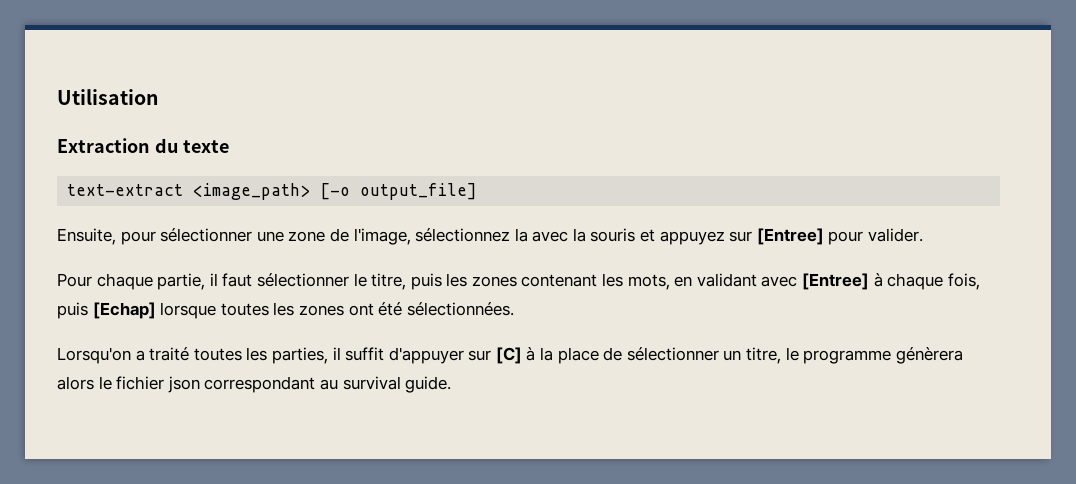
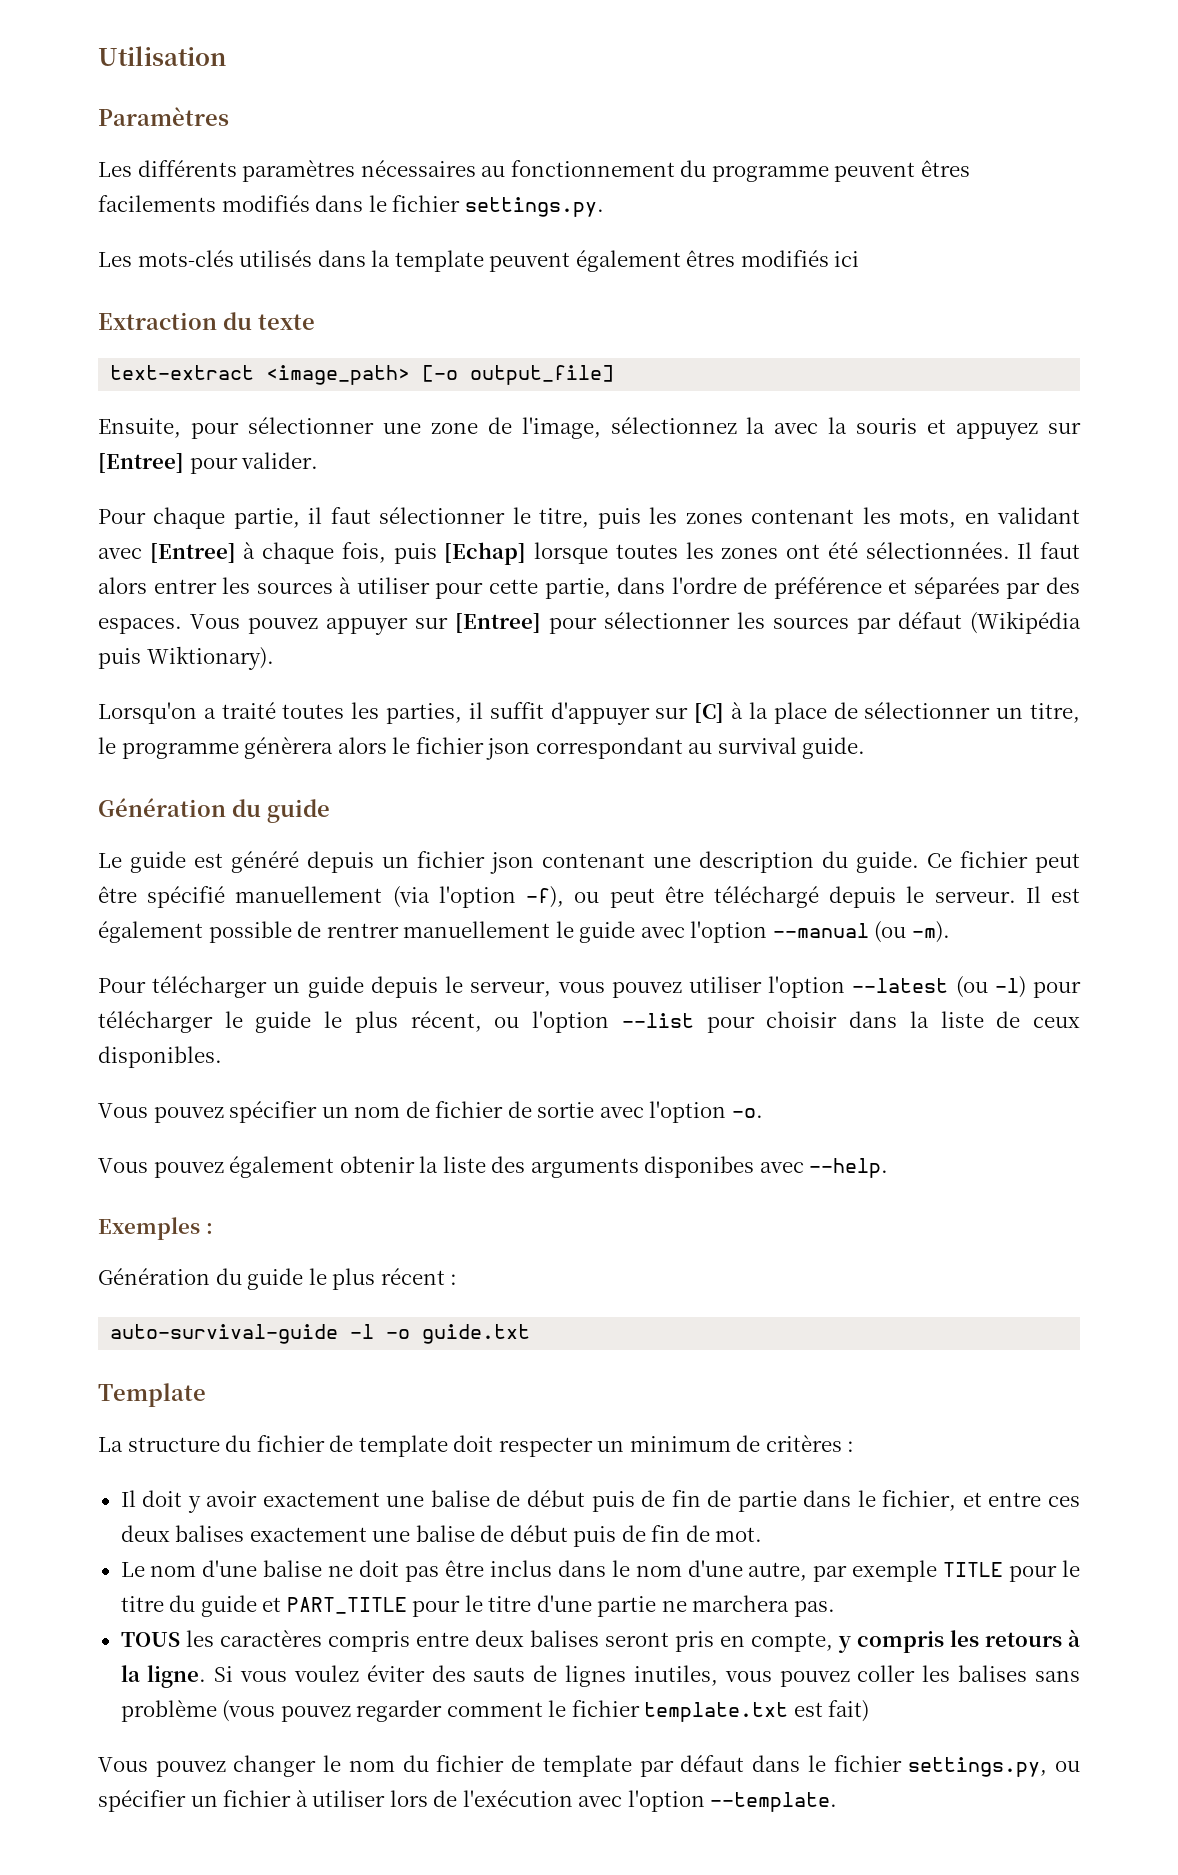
+ Paramètres
+ Les différents paramètres nécessaires au fonctionnement du programme peuvent êtres facilements modifiés dans le fichier settings.py.
+ Les mots-clés utilisés dans la template peuvent également êtres modifiés ici
+ Il faut alors entrer les sources à utiliser pour cette partie, dans l'ordre de préférence et séparées par des espaces. Vous pouvez appuyer sur [Entree] pour sélectionner les sources par défaut (Wikipédia puis Wiktionary).
  Lorsqu'on a traité toutes les parties, il suffit d'appuyer sur [C] à la place de sélectionner un titre, le programme génèrera alors le fichier json correspondant au survival guide.
+ Génération du guide
+ Le guide est généré depuis un fichier json contenant une description du guide. Ce fichier peut être spécifié manuellement (via l'option -f), ou peut être téléchargé depuis le serveur. Il est également possible de rentrer manuellement le guide avec l'option --manual (ou -m).
+ Pour télécharger un guide depuis le serveur, vous pouvez utiliser l'option --latest (ou -l) pour télécharger le guide le plus récent, ou l'option --list pour choisir dans la liste de ceux disponibles.
+ Vous pouvez spécifier un nom de fichier de sortie avec l'option -o.
+ Vous pouvez également obtenir la liste des arguments disponibes avec --help.
+ Exemples :
+ Génération du guide le plus récent :
+ auto-survival-guide -l -o guide.txt
+ Template
+ La structure du fichier de template doit respecter un minimum de critères :
+ Il doit y avoir exactement une balise de début puis de fin de partie dans le fichier, et entre ces deux balises exactement une balise de début puis de fin de mot.
+ Le nom d'une balise ne doit pas être inclus dans le nom d'une autre, par exemple TITLE pour le titre du guide et PART_TITLE pour le titre d'une partie ne marchera pas.
+ TOUS les caractères compris entre deux balises seront pris en compte, y compris les retours à la ligne. Si vous voulez éviter des sauts de lignes inutiles, vous pouvez coller les balises sans problème (vous pouvez regarder comment le fichier template.txt est fait)
+ Vous pouvez changer le nom du fichier de template par défaut dans le fichier settings.py, ou spécifier un fichier à utiliser lors de l'exécution avec l'option --template.

